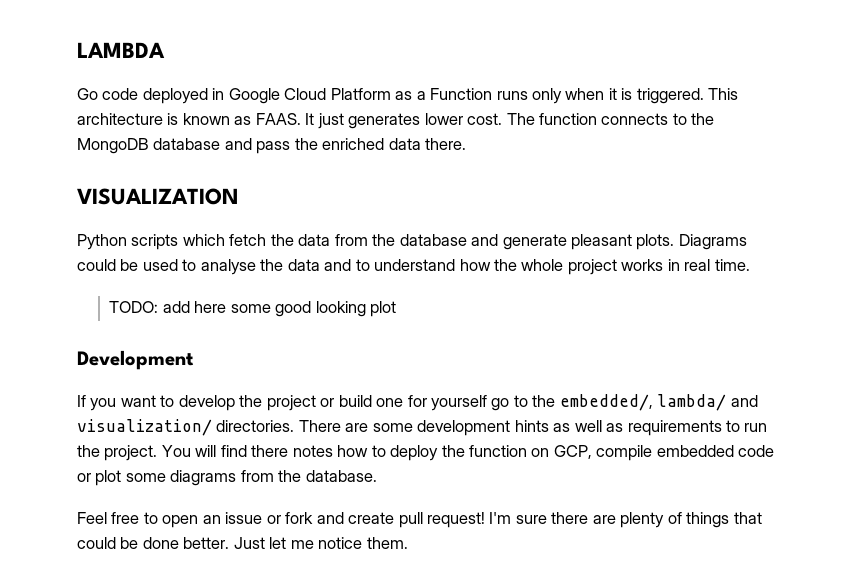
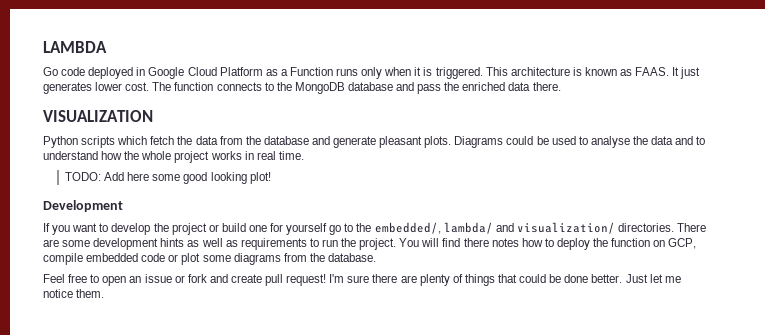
- TODO: add here some good looking plot
+ TODO: Add here some good looking plot!

